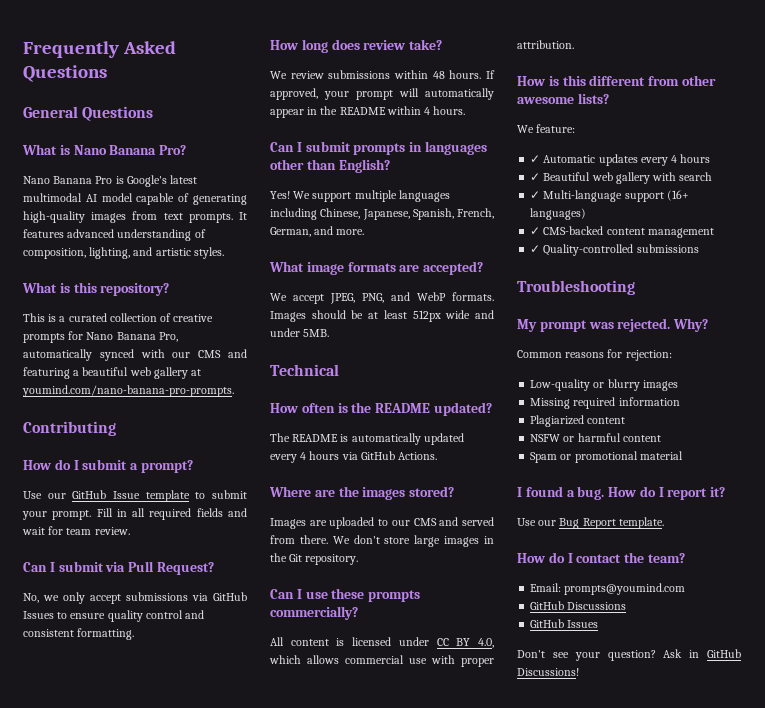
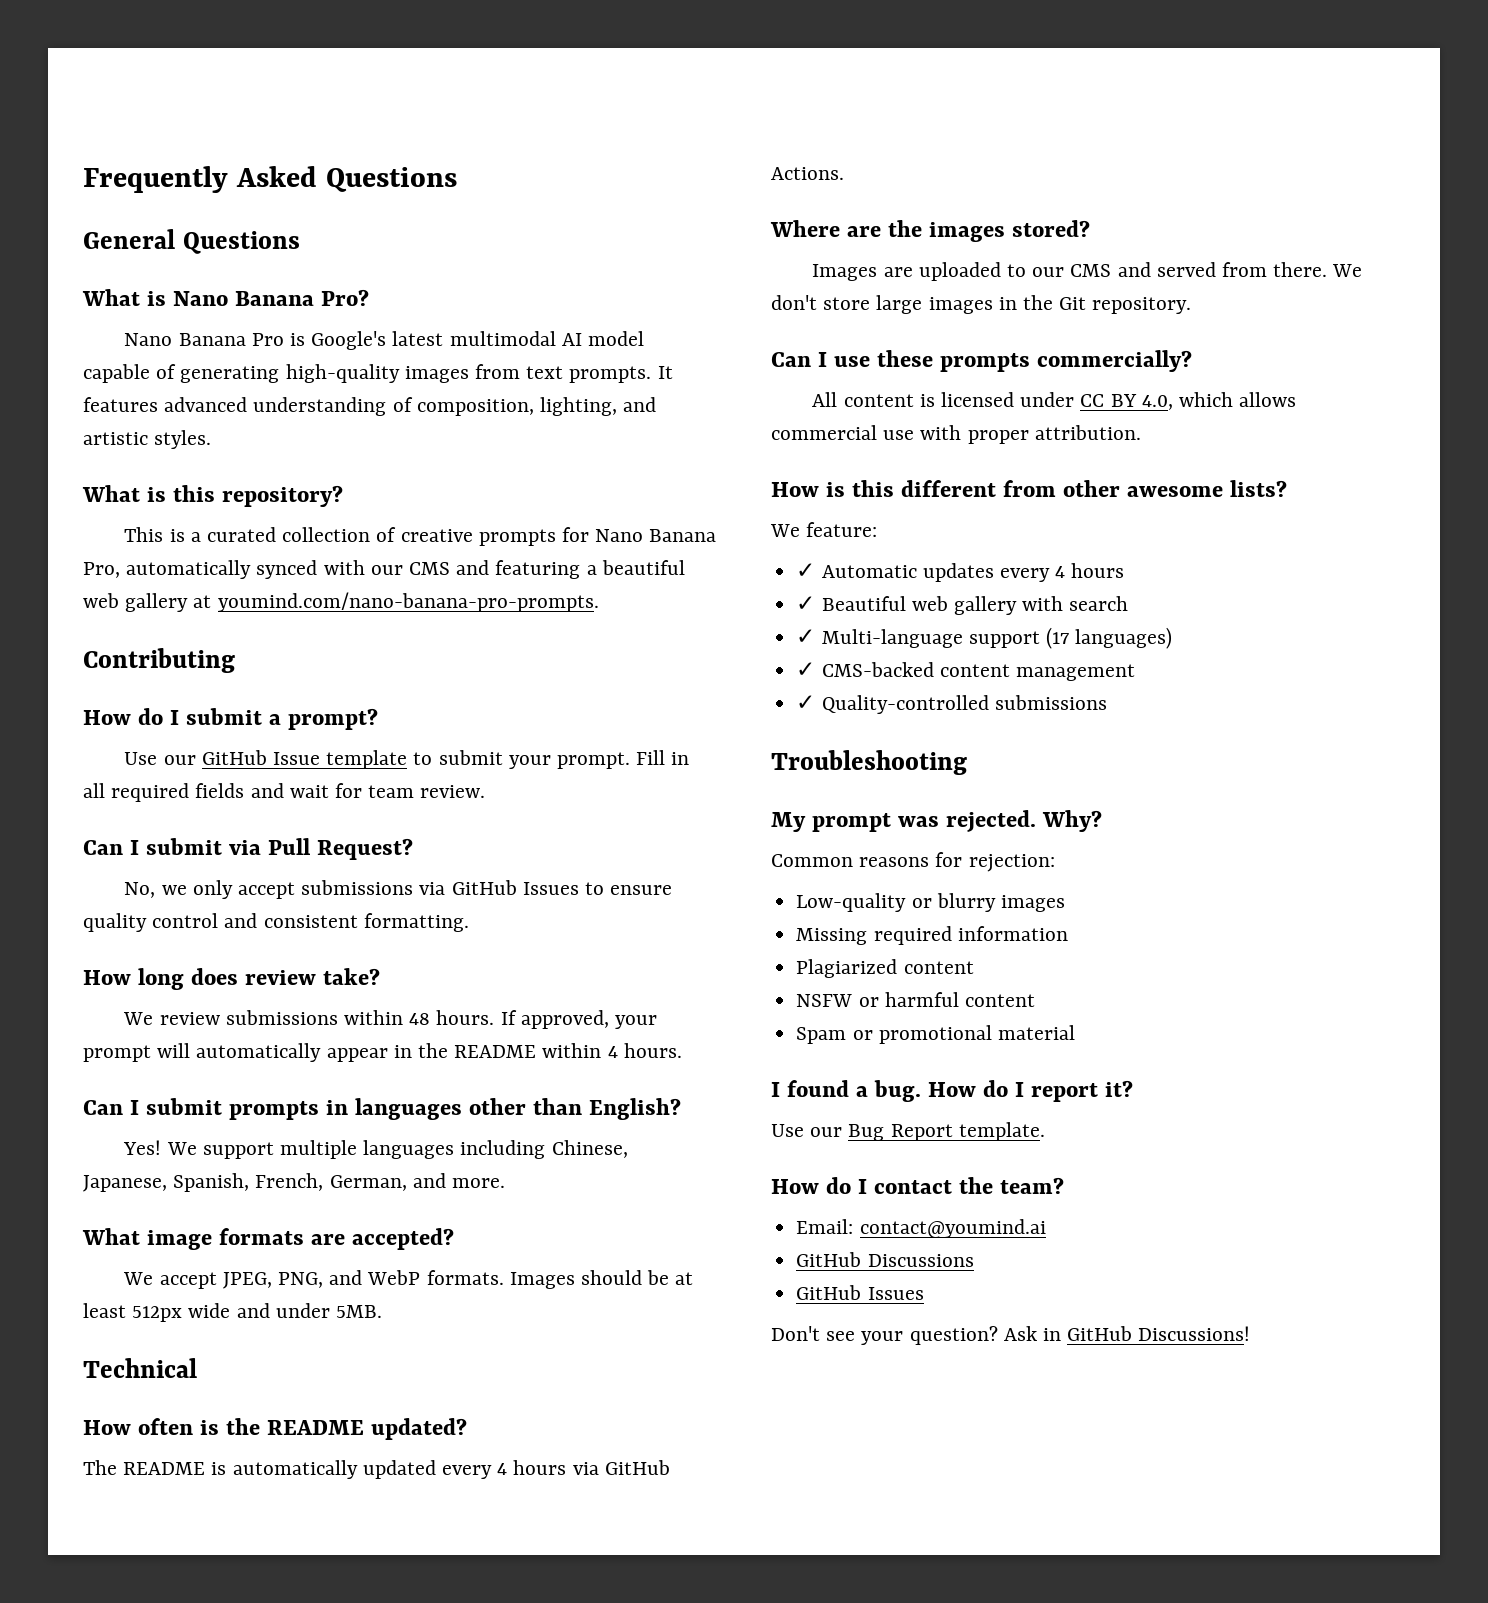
- ✓ Multi-language support (16+ languages)
+ ✓ Multi-language support (17 languages)
- Email: prompts@youmind.com
+ Email: contact@youmind.ai

